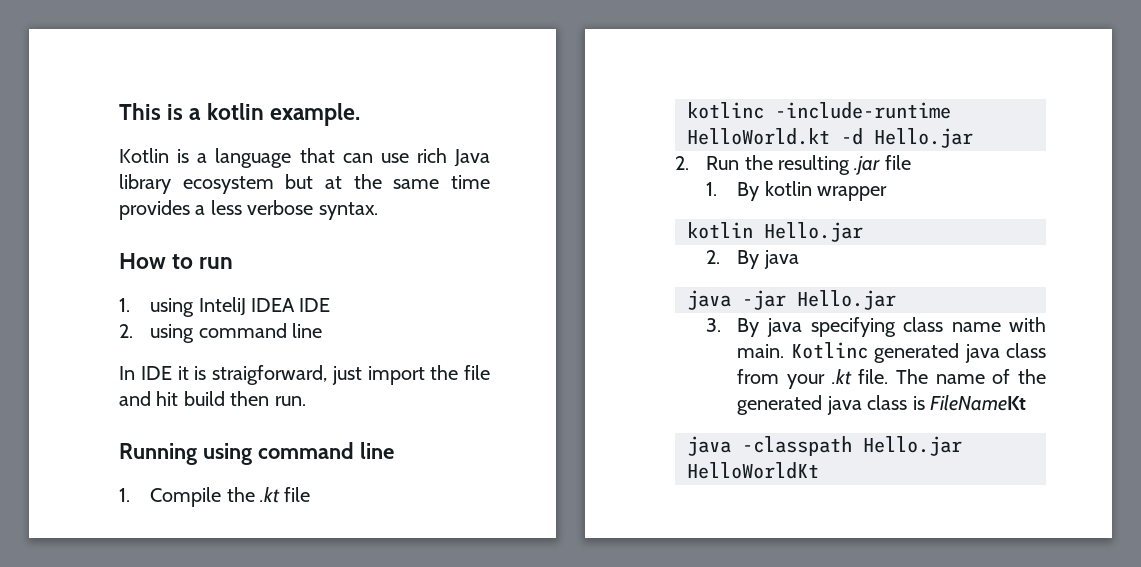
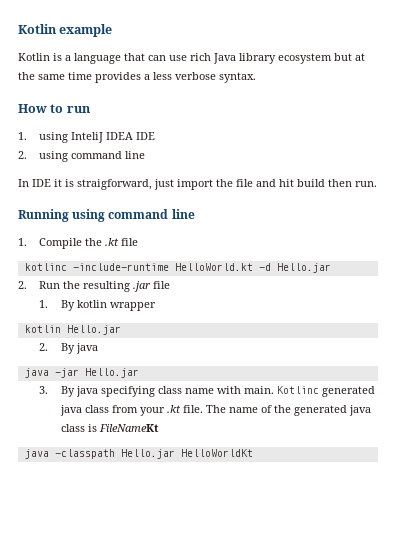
- This is a kotlin example.
+ Kotlin example

